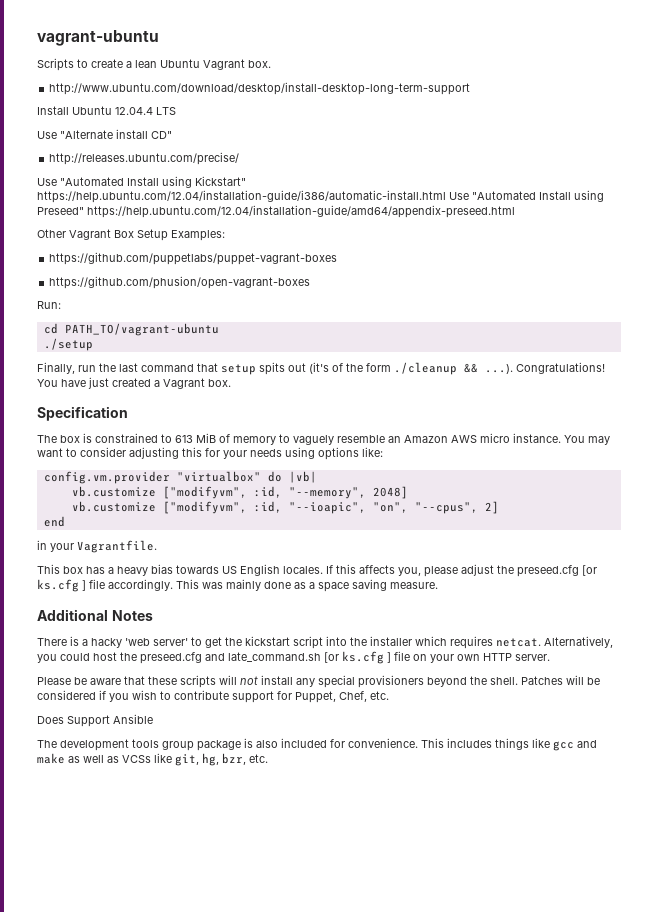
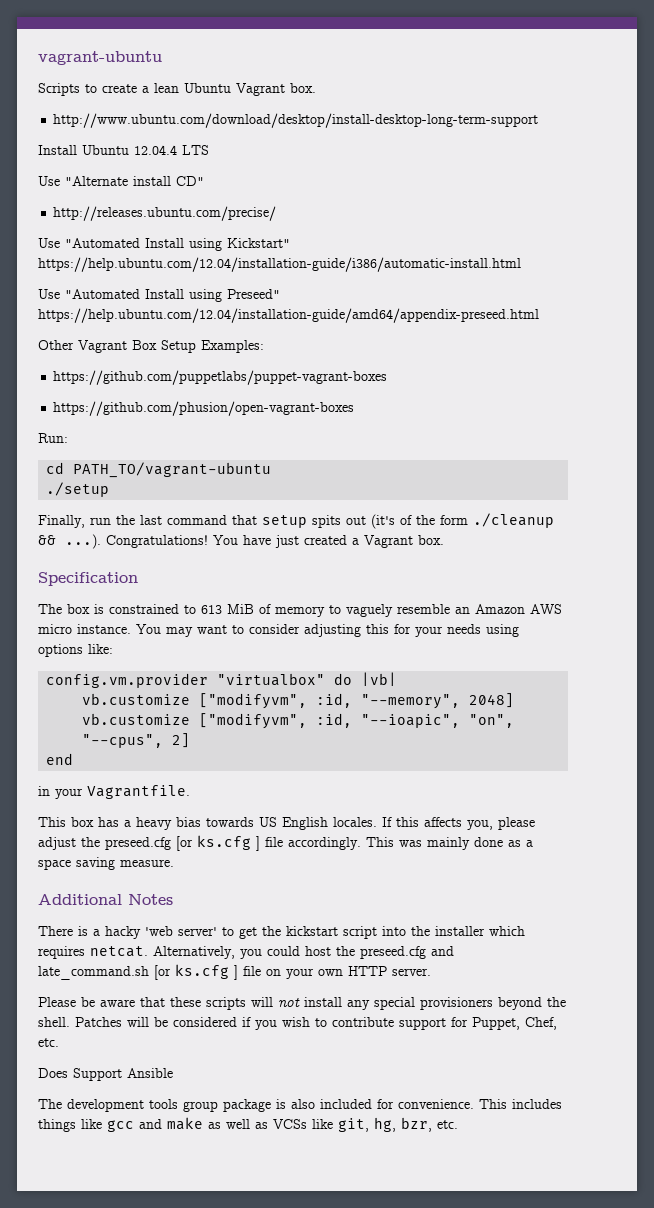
- Use "Automated Install using Kickstart" https://help.ubuntu.com/12.04/installation-guide/i386/automatic-install.html Use "Automated Install using Preseed" https://help.ubuntu.com/12.04/installation-guide/amd64/appendix-preseed.html
+ Use "Automated Install using Kickstart" https://help.ubuntu.com/12.04/installation-guide/i386/automatic-install.html
+ Use "Automated Install using Preseed" https://help.ubuntu.com/12.04/installation-guide/amd64/appendix-preseed.html

